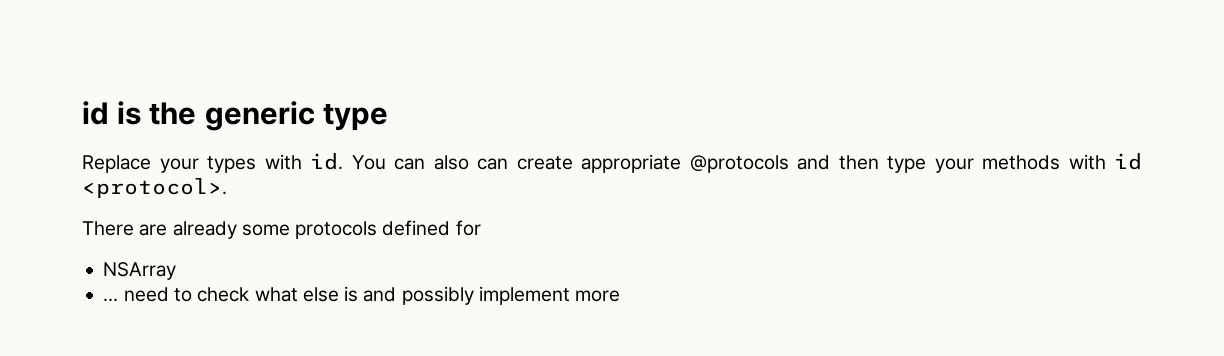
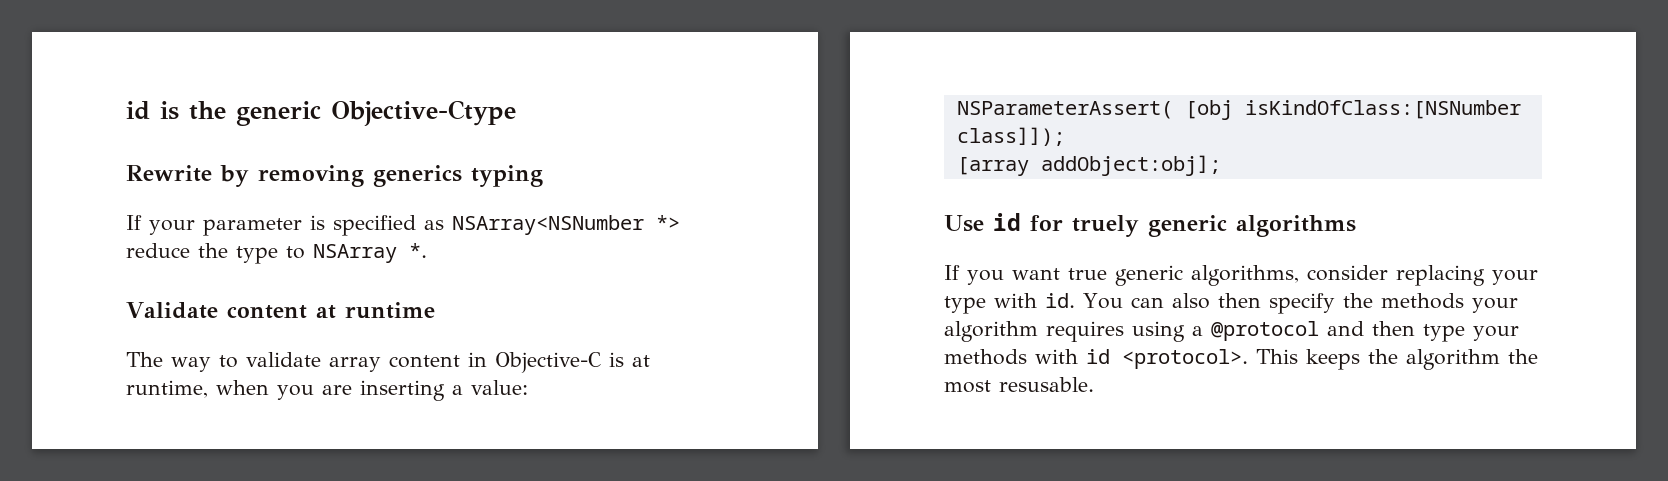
- id is the generic type
- Replace your types with id.
+ id is the generic Objective-Ctype
+ Rewrite by removing generics typing
+ If your parameter is specified as NSArray<NSNumber *> reduce the type to NSArray *.
+ Validate content at runtime
+ The way to validate array content in Objective-C is at runtime, when you are inserting a value:
+ NSParameterAssert( [obj isKindOfClass:[NSNumber class]]);
+ [array addObject:obj];
+ Use id for truely generic algorithms
+ If you want true generic algorithms, consider replacing your type with id.
- You can also can create appropriate @protocols and then type your methods with id <protocol>.
- There are already some protocols defined for
- NSArray
- ... need to check what else is and possibly implement more
+ You can also then specify the methods your algorithm requires using a @protocol and then type your methods with id <protocol>. This keeps the algorithm the most resusable.

